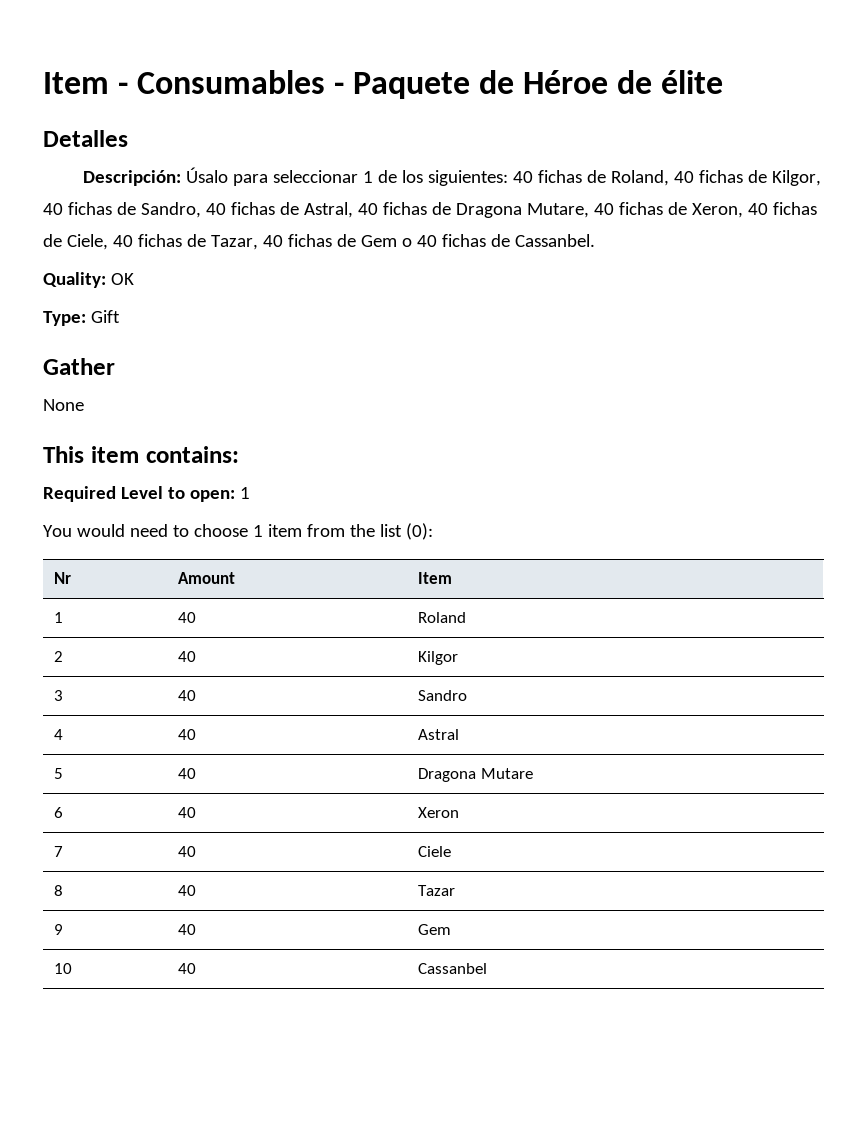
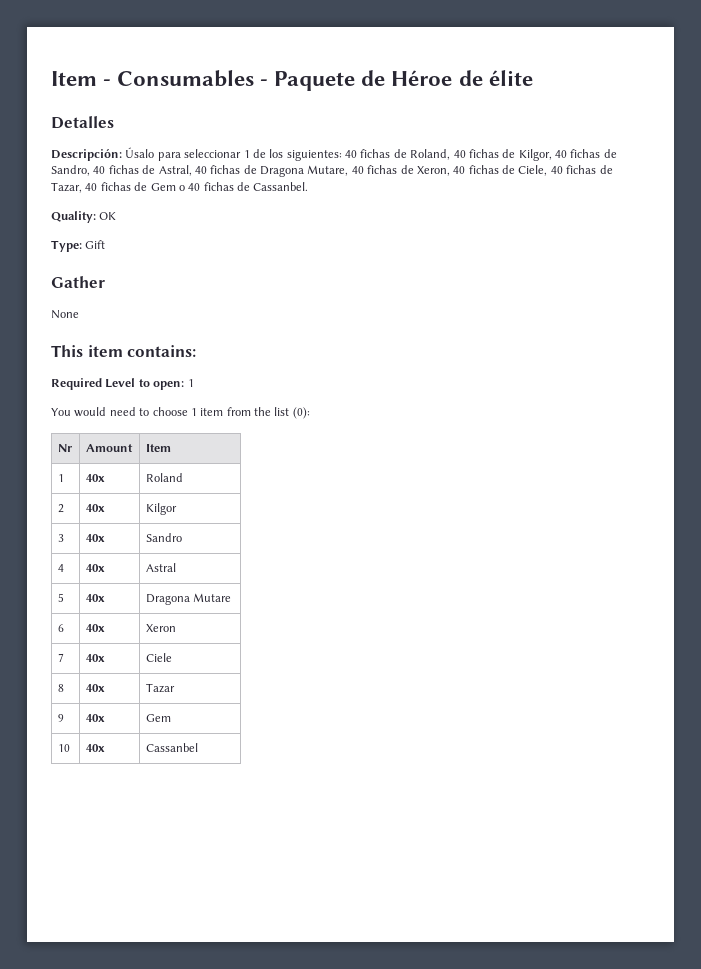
- 1 | 40 | Roland
+ 1 | 40x | Roland
- 2 | 40 | Kilgor
+ 2 | 40x | Kilgor
- 3 | 40 | Sandro
+ 3 | 40x | Sandro
- 4 | 40 | Astral
+ 4 | 40x | Astral
- 5 | 40 | Dragona Mutare
+ 5 | 40x | Dragona Mutare
- 6 | 40 | Xeron
+ 6 | 40x | Xeron
- 7 | 40 | Ciele
+ 7 | 40x | Ciele
- 8 | 40 | Tazar
+ 8 | 40x | Tazar
- 9 | 40 | Gem
+ 9 | 40x | Gem
- 10 | 40 | Cassanbel
+ 10 | 40x | Cassanbel

